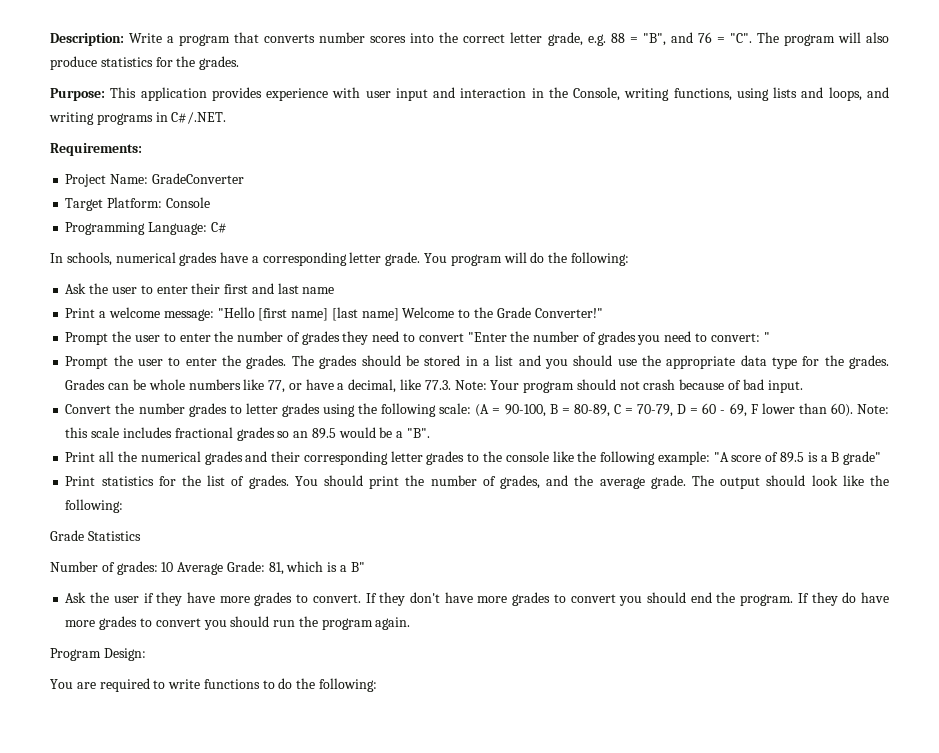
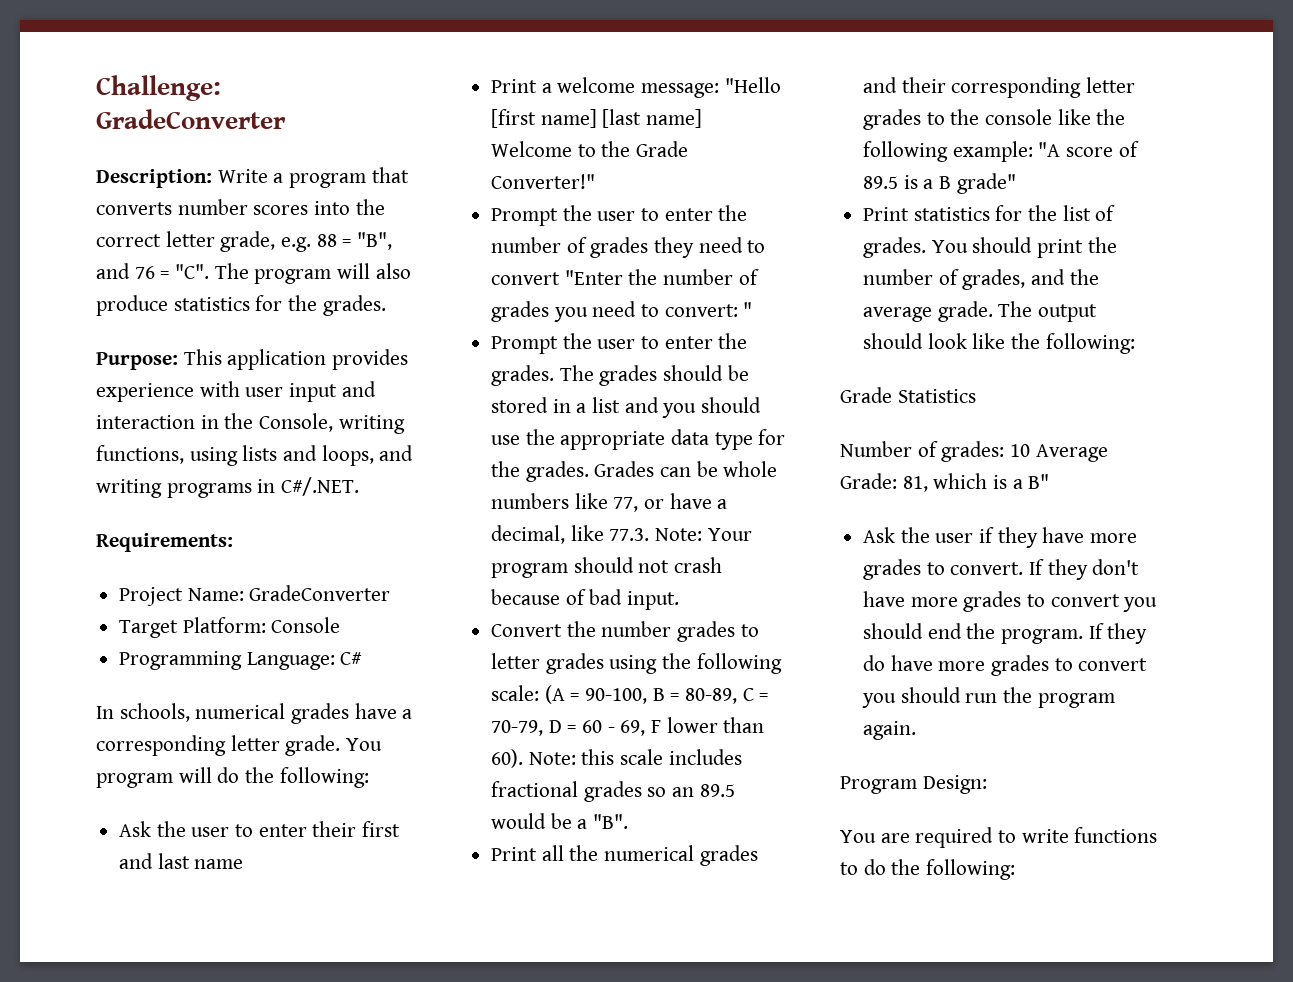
+ Challenge: GradeConverter

